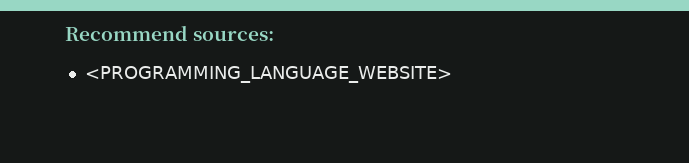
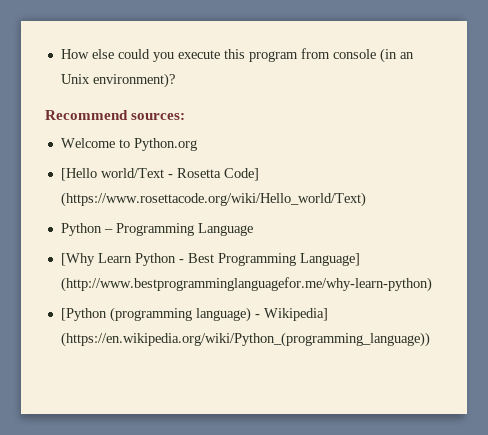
+ How else could you execute this program from console (in an Unix environment)?
  Recommend sources:
- <PROGRAMMING_LANGUAGE_WEBSITE>
+ Welcome to Python.org
+ [Hello world/Text - Rosetta Code] (https://www.rosettacode.org/wiki/Hello_world/Text)
+ Python – Programming Language
+ [Why Learn Python - Best Programming Language] (http://www.bestprogramminglanguagefor.me/why-learn-python)
+ [Python (programming language) - Wikipedia] (https://en.wikipedia.org/wiki/Python_(programming_language))

